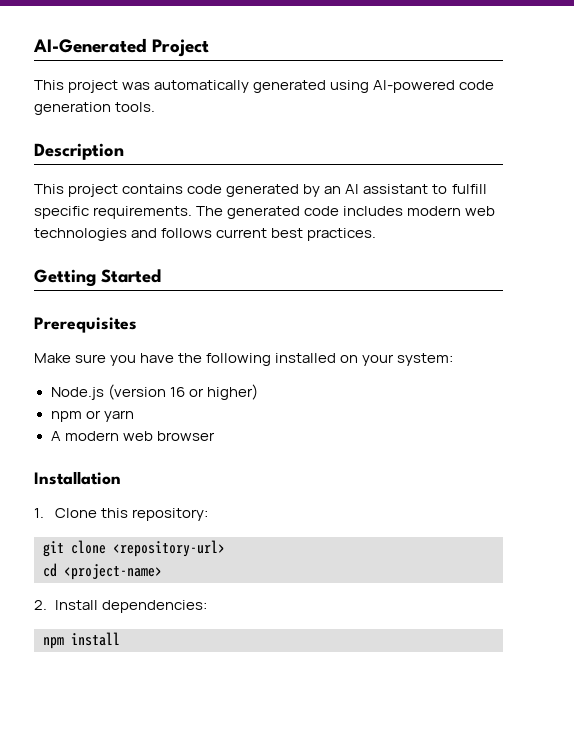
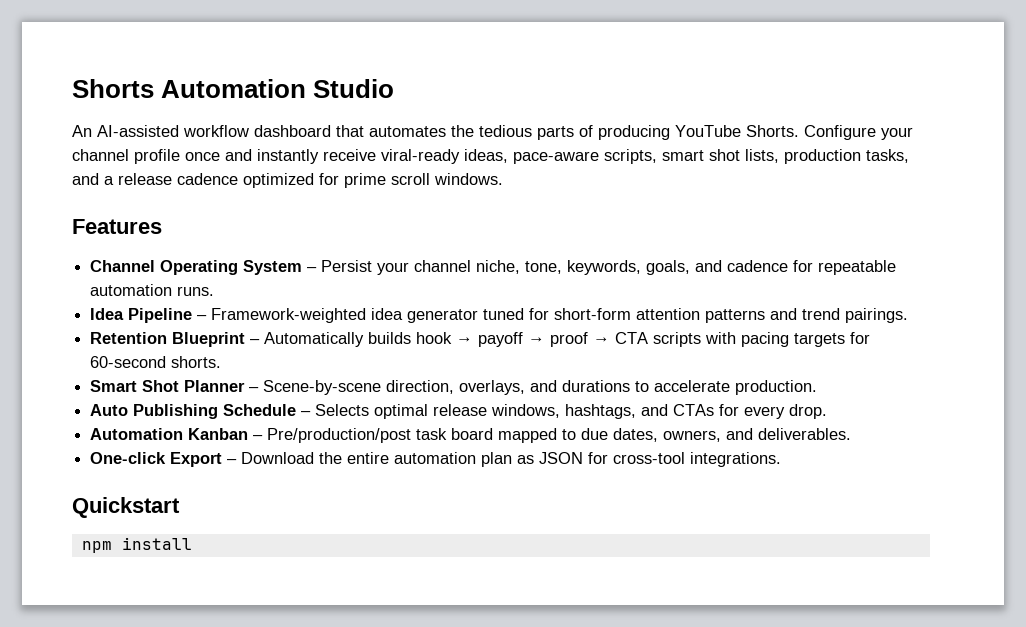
- AI-Generated Project
- This project was automatically generated using AI-powered code generation tools.
- Description
- This project contains code generated by an AI assistant to fulfill specific requirements. The generated code includes modern web technologies and follows current best practices.
- Getting Started
- Prerequisites
- Make sure you have the following installed on your system:
- Node.js (version 16 or higher)
- npm or yarn
- A modern web browser
- Installation
- 1. Clone this repository:
- git clone <repository-url>
- cd <project-name>
- 2. Install dependencies:
+ Shorts Automation Studio
+ An AI-assisted workflow dashboard that automates the tedious parts of producing YouTube Shorts. Configure your channel profile once and instantly receive viral-ready ideas, pace-aware scripts, smart shot lists, production tasks, and a release cadence optimized for prime scroll windows.
+ Features
+ Channel Operating System – Persist your channel niche, tone, keywords, goals, and cadence for repeatable automation runs.
+ Idea Pipeline – Framework-weighted idea generator tuned for short-form attention patterns and trend pairings.
+ Retention Blueprint – Automatically builds hook → payoff → proof → CTA scripts with pacing targets for 60-second shorts.
+ Smart Shot Planner – Scene-by-scene direction, overlays, and durations to accelerate production.
+ Auto Publishing Schedule – Selects optimal release windows, hashtags, and CTAs for every drop.
+ Automation Kanban – Pre/production/post task board mapped to due dates, owners, and deliverables.
+ One-click Export – Download the entire automation plan as JSON for cross-tool integrations.
+ Quickstart

